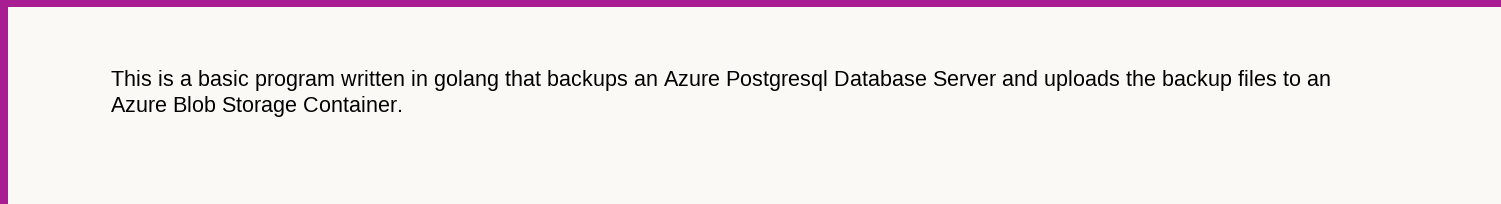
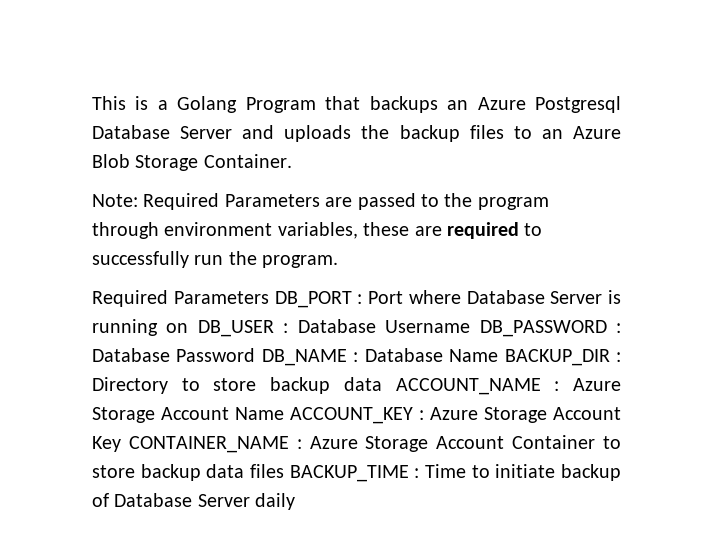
- This is a basic program written in golang that backups an Azure Postgresql Database Server and uploads the backup files to an Azure Blob Storage Container.
+ This is a Golang Program that backups an Azure Postgresql Database Server and uploads the backup files to an Azure Blob Storage Container.
+ Note: Required Parameters are passed to the program through environment variables, these are required to successfully run the program.
+ Required Parameters DB_PORT : Port where Database Server is running on DB_USER : Database Username DB_PASSWORD : Database Password DB_NAME : Database Name BACKUP_DIR : Directory to store backup data ACCOUNT_NAME : Azure Storage Account Name ACCOUNT_KEY : Azure Storage Account Key CONTAINER_NAME : Azure Storage Account Container to store backup data files BACKUP_TIME : Time to initiate backup of Database Server daily

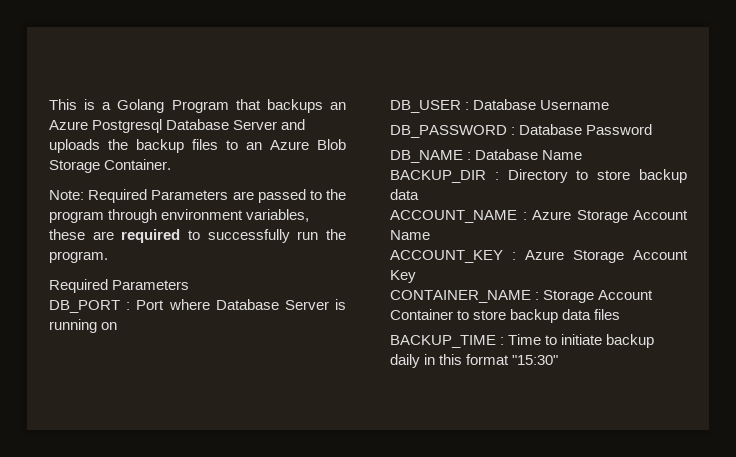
  Required Parameters are passed to the program through environment variables, these are required to successfully run the program.
- Required Parameters DB_PORT :
+ Required Parameters
+ DB_PORT :
- Port where Database Server is running on DB_USER :
+ Port where Database Server is running on
+ DB_USER :
- Database Username DB_PASSWORD :
+ Database Username
+ DB_PASSWORD :
- Database Password DB_NAME :
+ Database Password
+ DB_NAME :
- Database Name BACKUP_DIR :
+ Database Name
+ BACKUP_DIR :
- Directory to store backup data ACCOUNT_NAME :
+ Directory to store backup data
+ ACCOUNT_NAME :
- Azure Storage Account Name ACCOUNT_KEY :
+ Azure Storage Account Name
+ ACCOUNT_KEY :
- Azure Storage Account Key CONTAINER_NAME :
+ Azure Storage Account Key
+ CONTAINER_NAME :
- Azure Storage Account Container to store backup data files BACKUP_TIME :
+ Storage Account Container to store backup data files
+ BACKUP_TIME :
- Time to initiate backup of Database Server daily
+ Time to initiate backup daily in this format "15:30"

